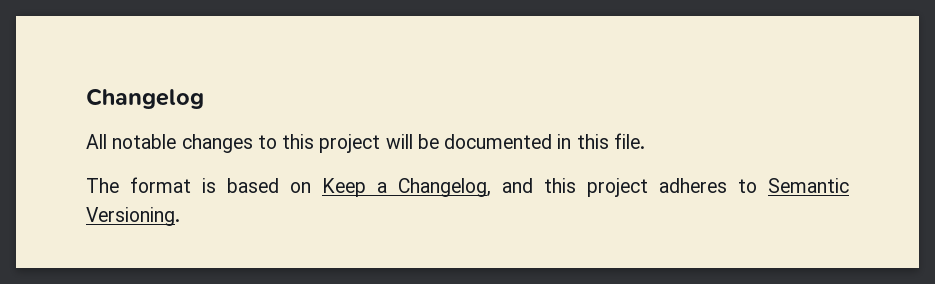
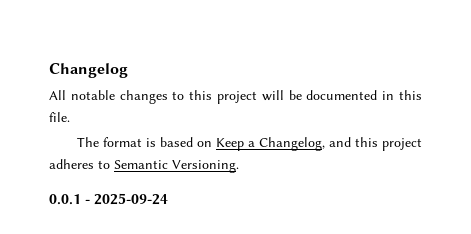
+ 0.0.1 - 2025-09-24

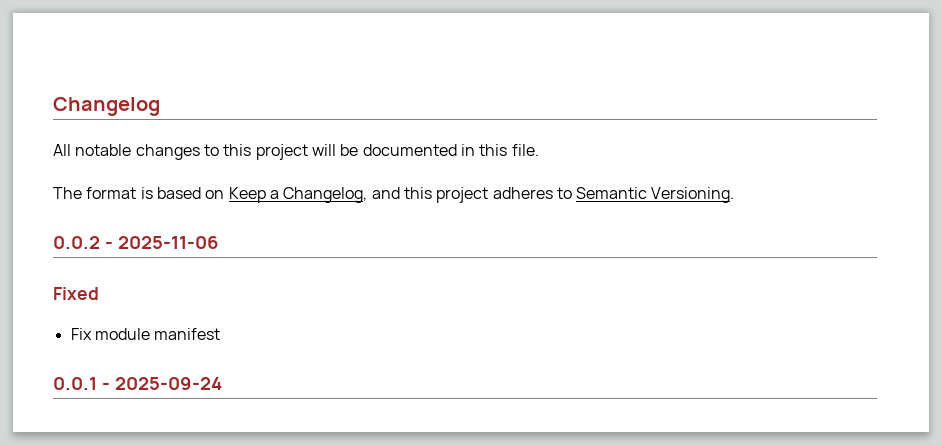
+ 0.0.2 - 2025-11-06
+ Fixed
+ Fix module manifest

